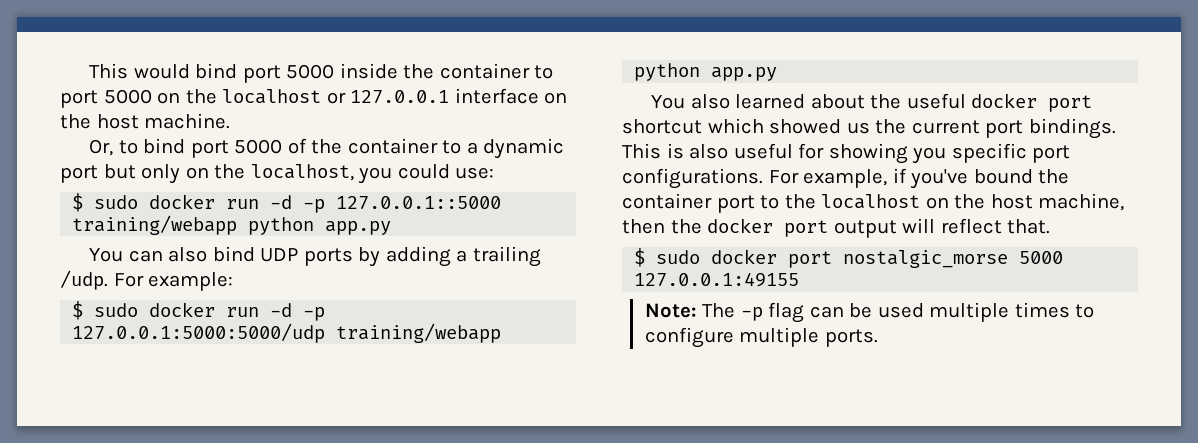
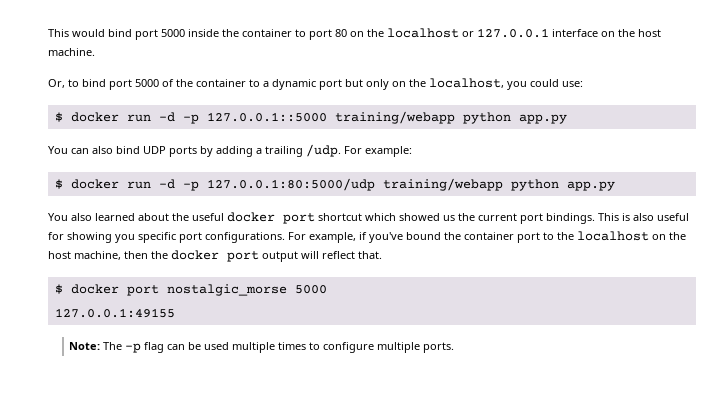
- This would bind port 5000 inside the container to port 5000 on the localhost or 127.0.0.1 interface on the host machine.
+ This would bind port 5000 inside the container to port 80 on the localhost or 127.0.0.1 interface on the host machine.
- $ sudo docker run -d -p 127.0.0.1::5000 training/webapp python app.py
+ $ docker run -d -p 127.0.0.1::5000 training/webapp python app.py
- $ sudo docker run -d -p 127.0.0.1:5000:5000/udp training/webapp python app.py
+ $ docker run -d -p 127.0.0.1:80:5000/udp training/webapp python app.py
- $ sudo docker port nostalgic_morse 5000
+ $ docker port nostalgic_morse 5000

